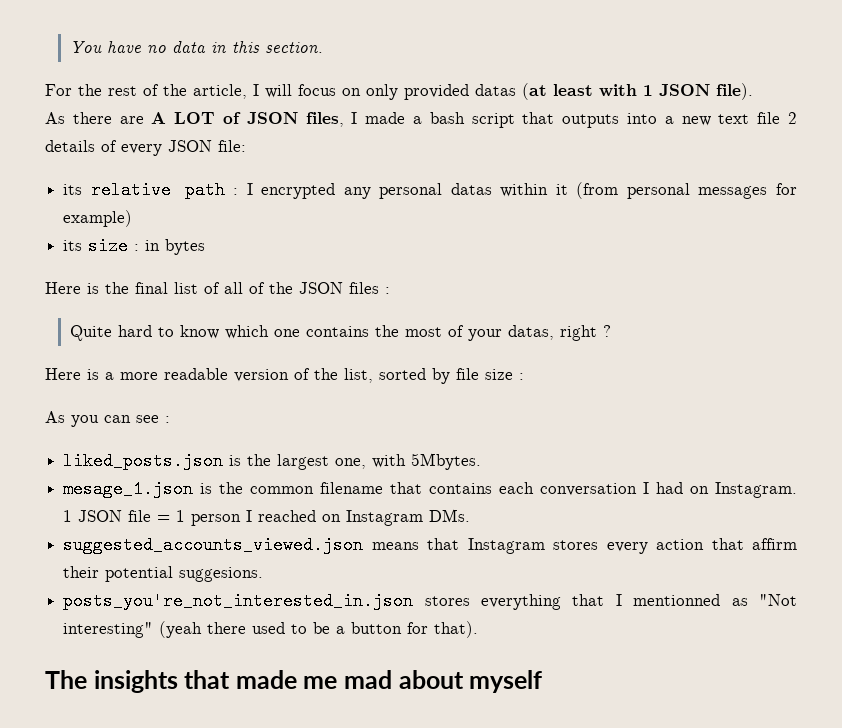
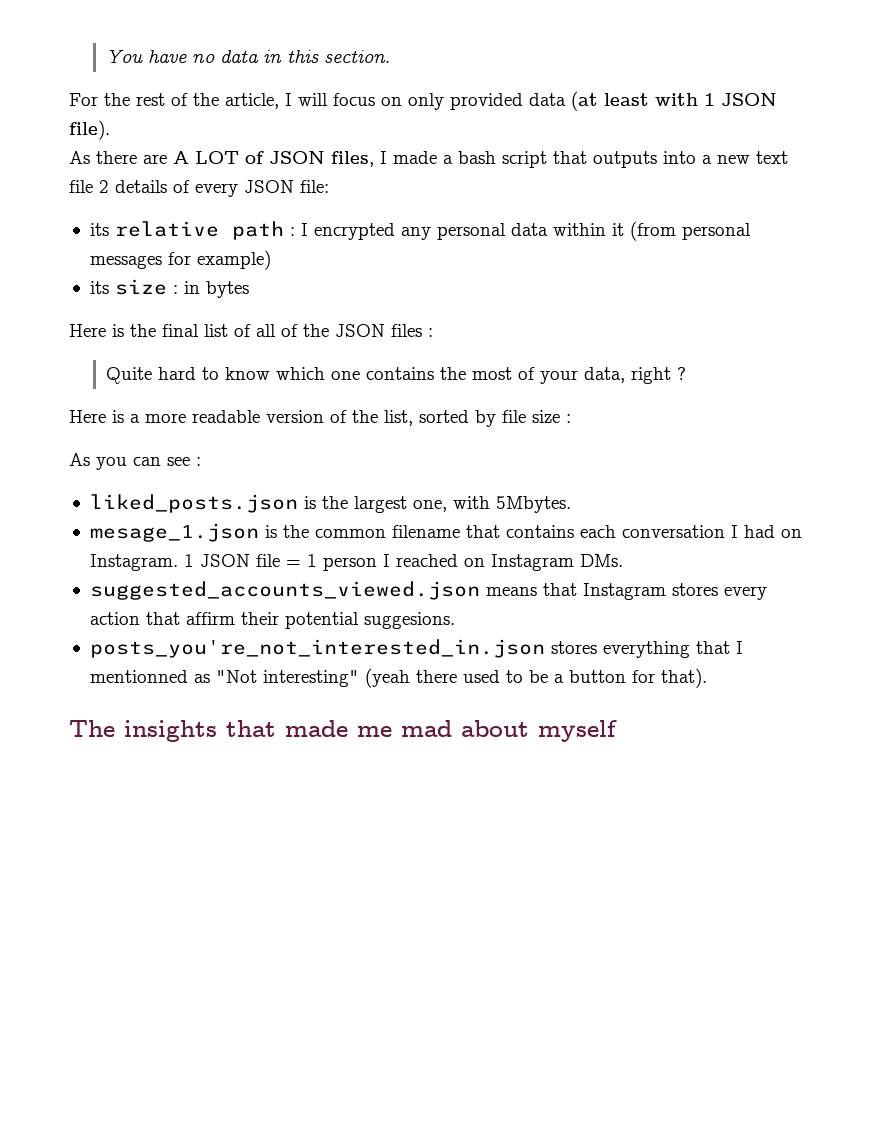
- For the rest of the article, I will focus on only provided datas (at least with 1 JSON file).
+ For the rest of the article, I will focus on only provided data (at least with 1 JSON file).
- its relative path : I encrypted any personal datas within it (from personal messages for example)
+ its relative path : I encrypted any personal data within it (from personal messages for example)
- Quite hard to know which one contains the most of your datas, right ?
+ Quite hard to know which one contains the most of your data, right ?

